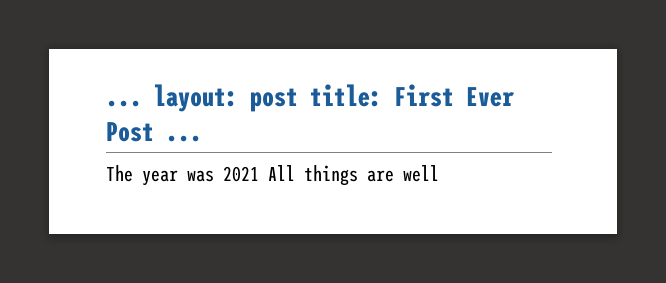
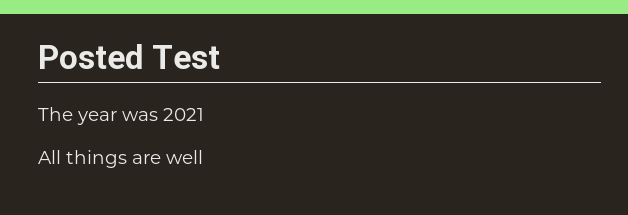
- ... layout: post title: First Ever Post ...
+ Posted Test
- The year was 2021 All things are well
+ The year was 2021
+ All things are well

